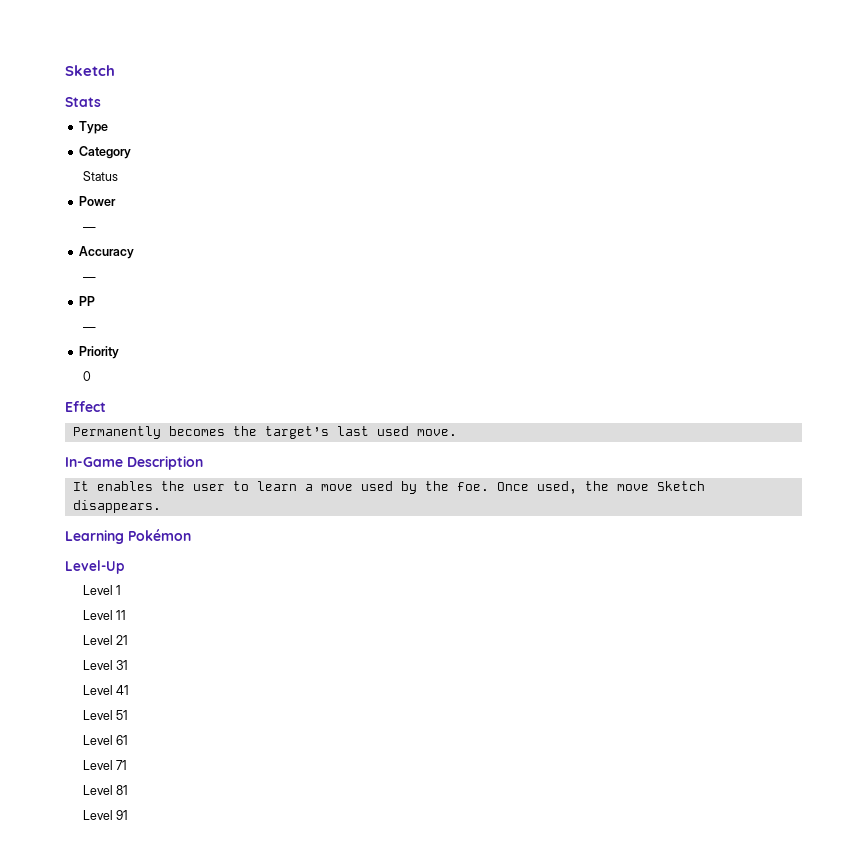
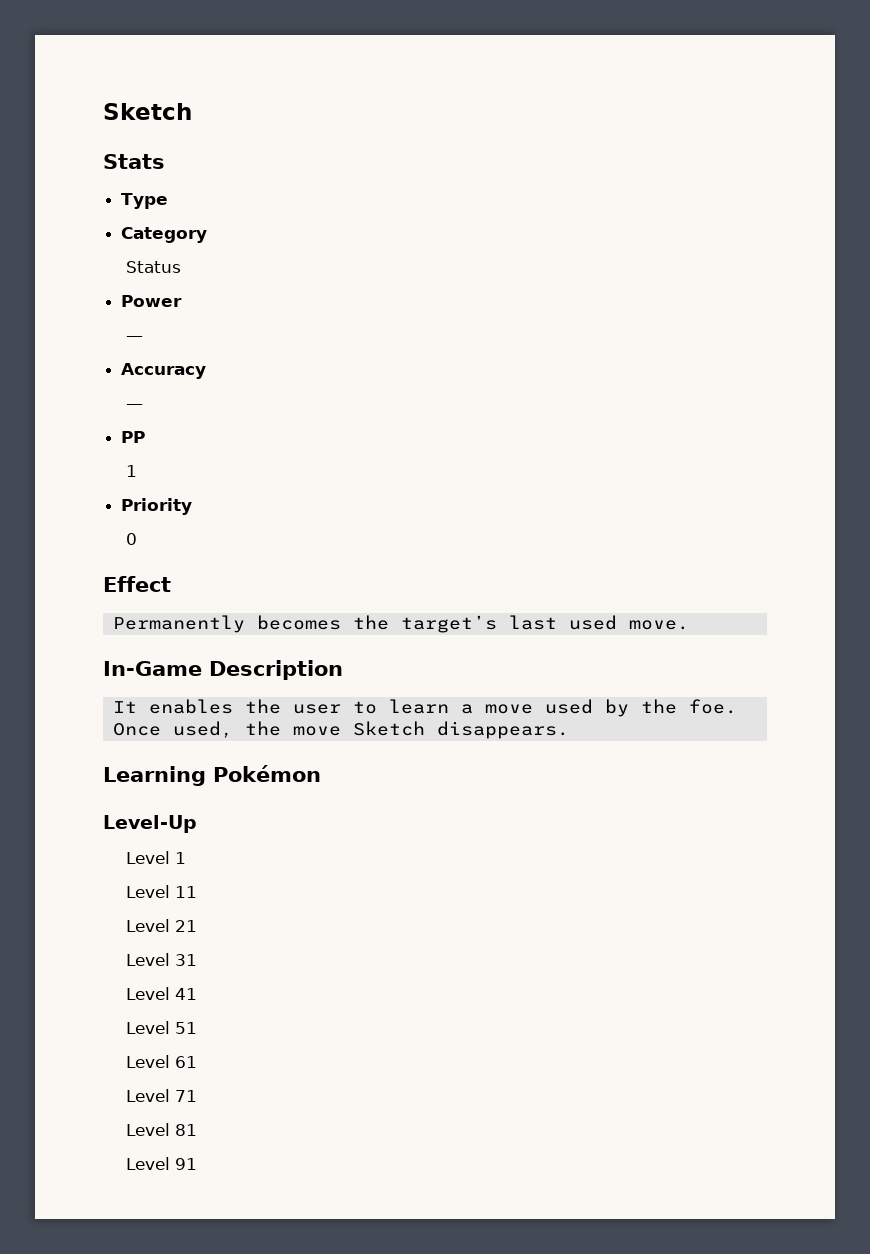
  PP
- —
+ 1

